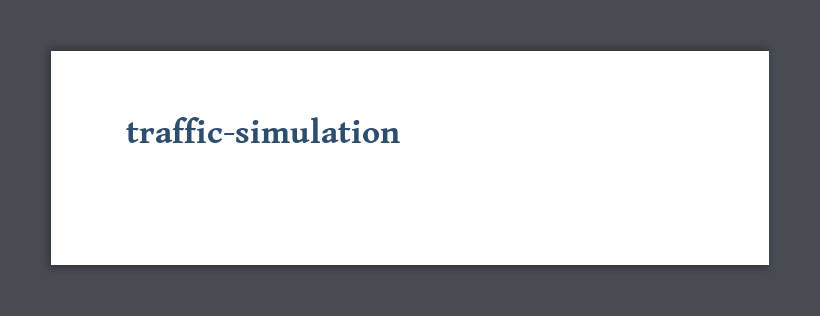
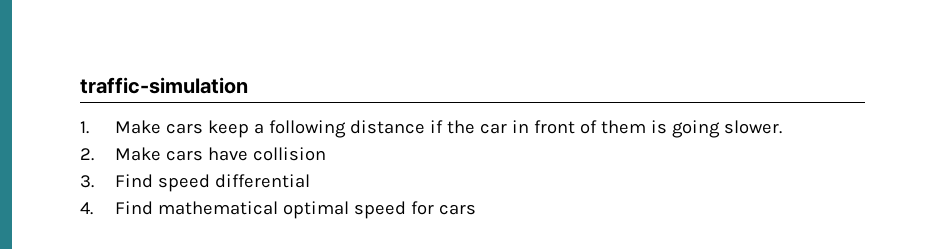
+ 1. Make cars keep a following distance if the car in front of them is going slower.
+ 2. Make cars have collision
+ 3. Find speed differential
+ 4. Find mathematical optimal speed for cars

